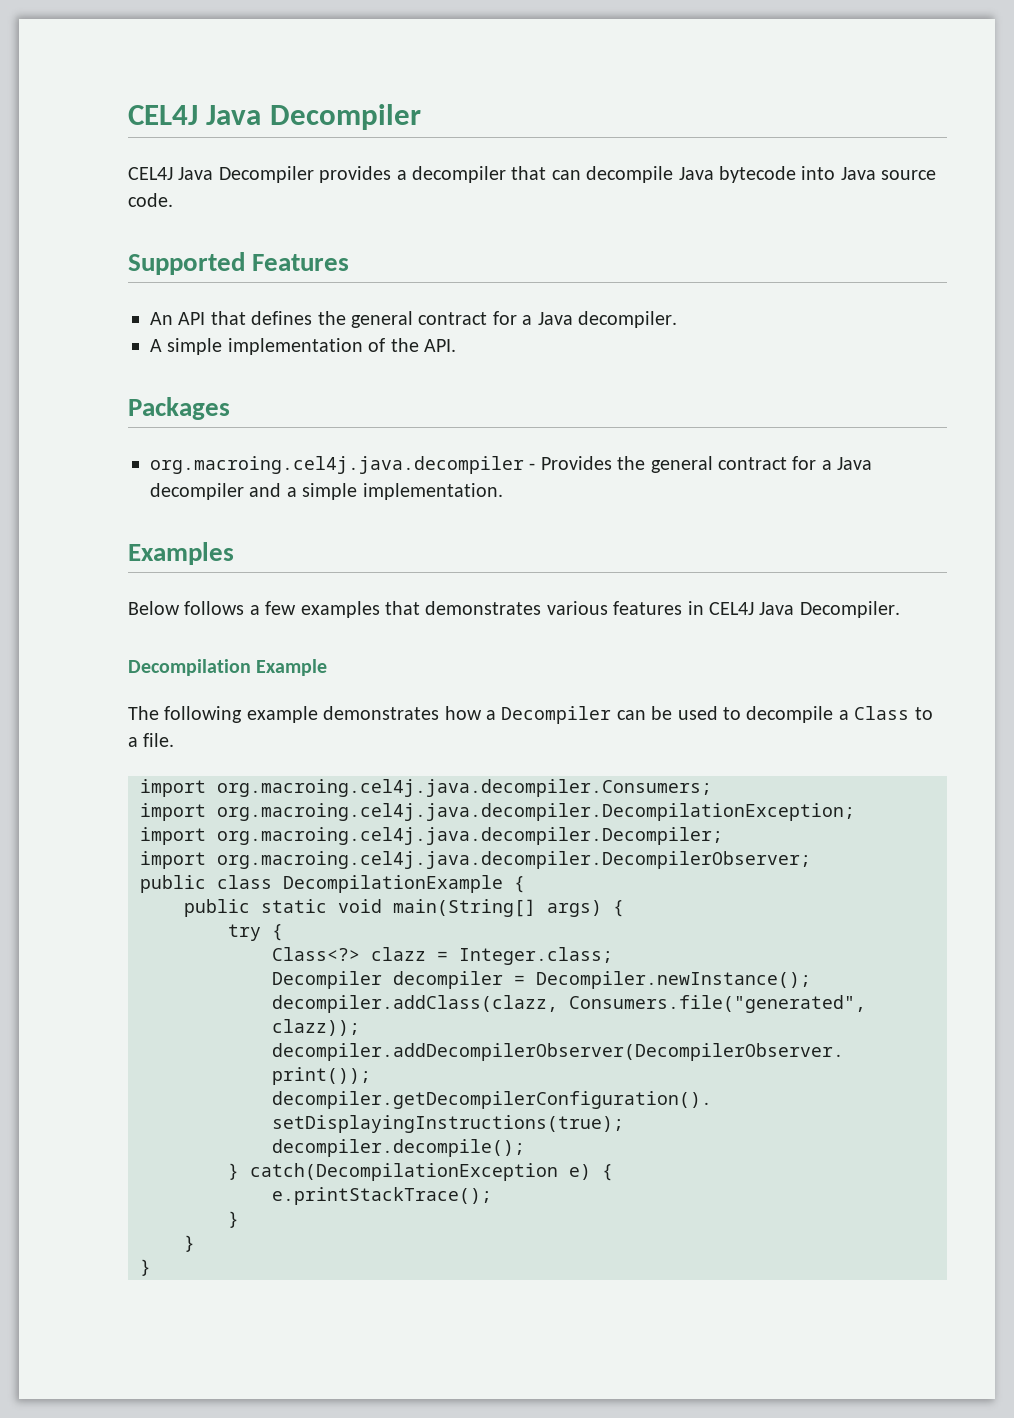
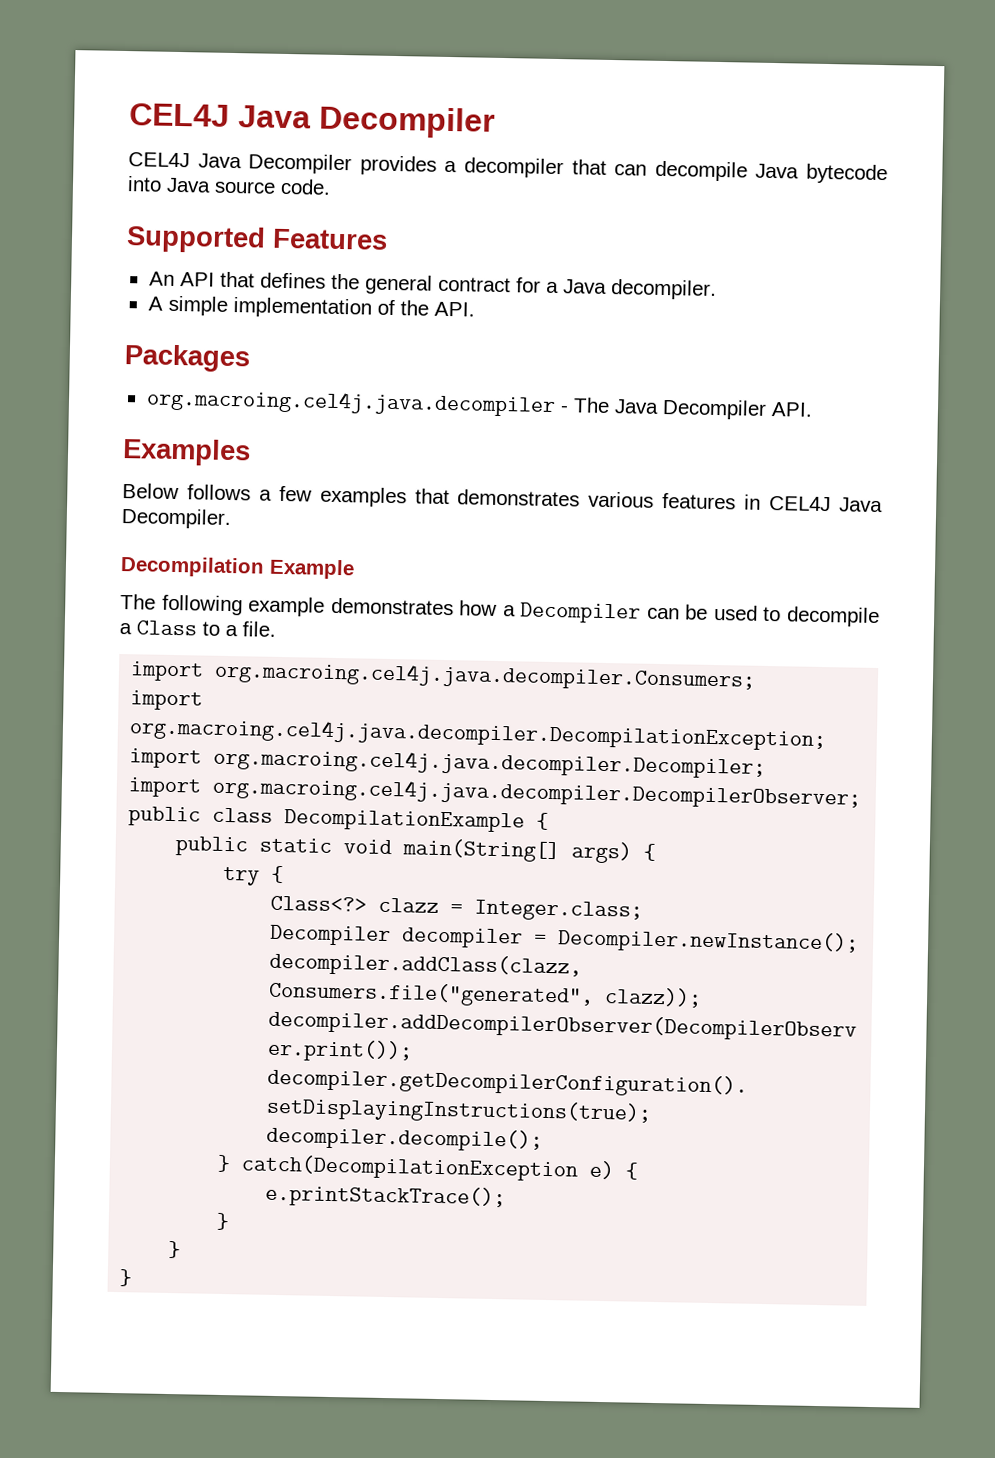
- org.macroing.cel4j.java.decompiler - Provides the general contract for a Java decompiler and a simple implementation.
+ org.macroing.cel4j.java.decompiler - The Java Decompiler API.

